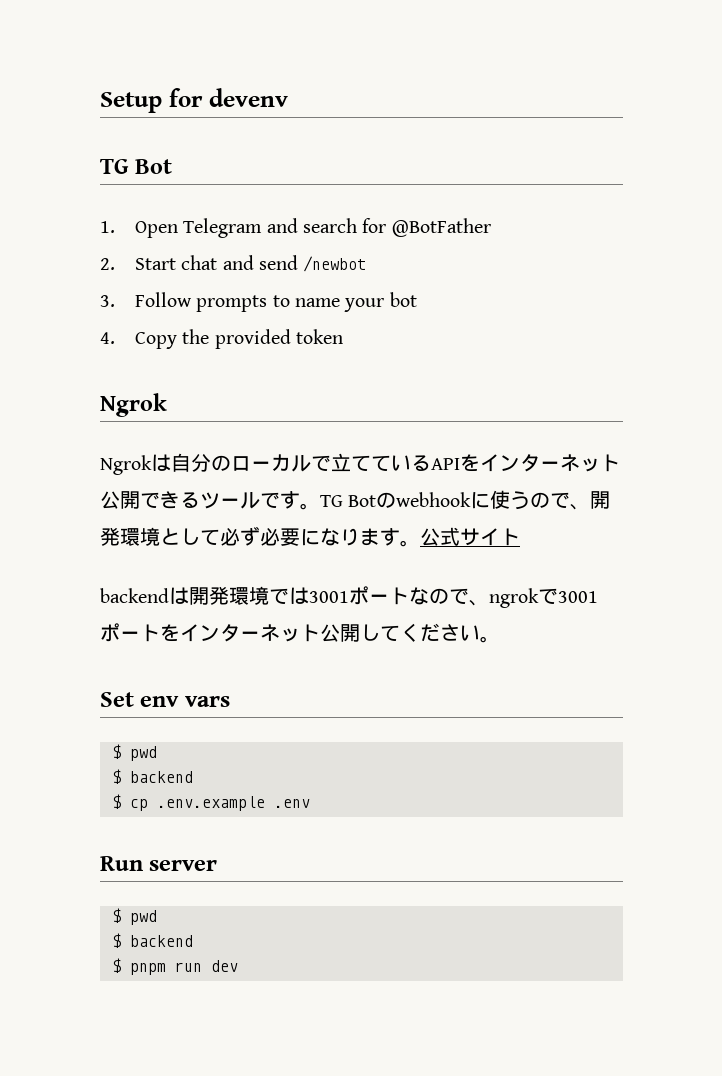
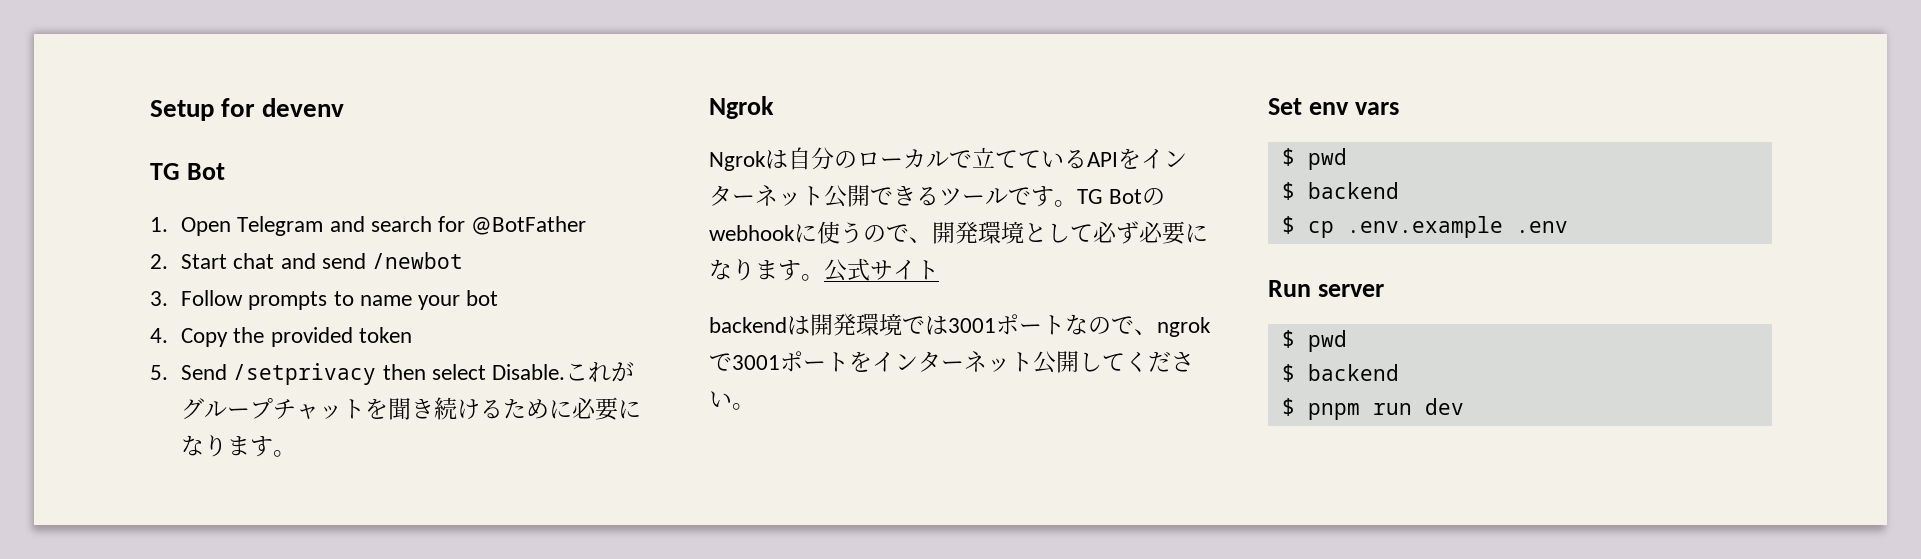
+ 5. Send /setprivacy then select Disable.これがグループチャットを聞き続けるために必要になります。

